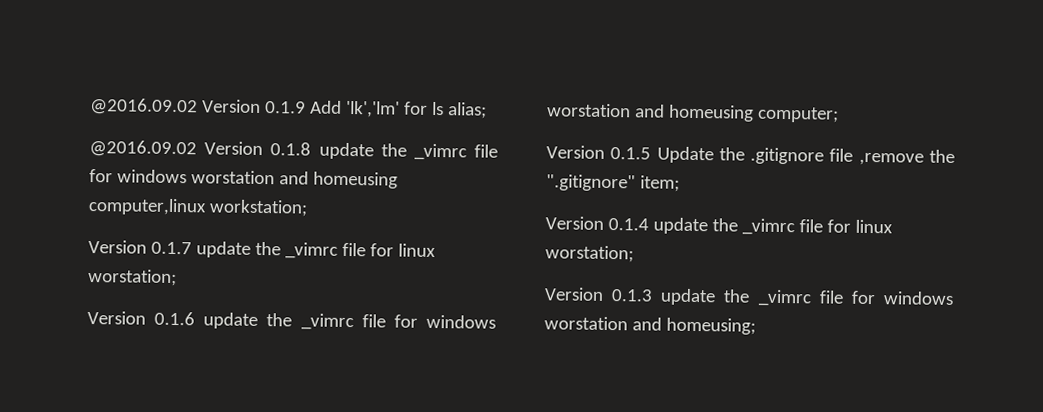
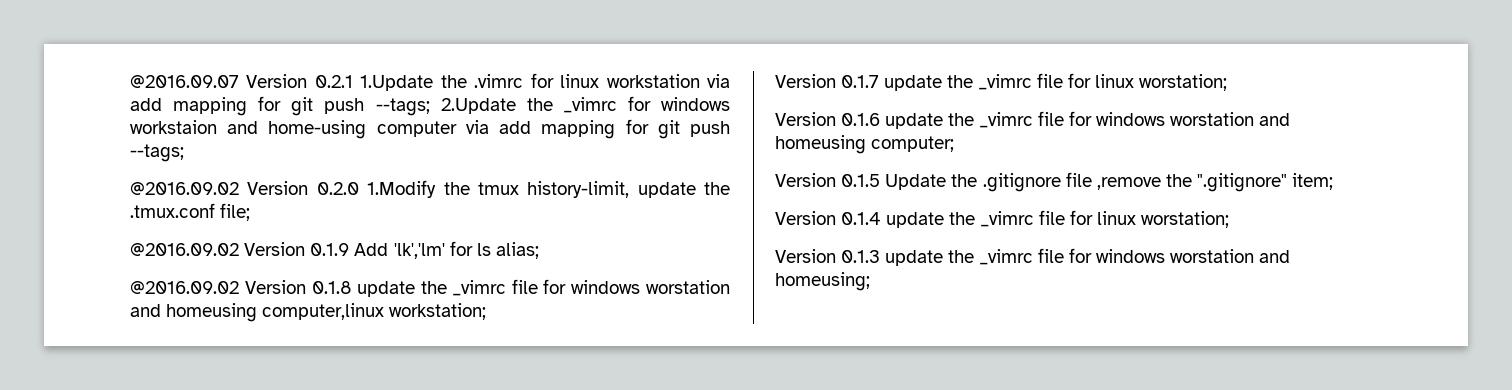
+ @2016.09.07 Version 0.2.1 1.Update the .vimrc for linux workstation via add mapping for git push --tags; 2.Update the _vimrc for windows workstaion and home-using computer via add mapping for git push --tags;
+ @2016.09.02 Version 0.2.0 1.Modify the tmux history-limit, update the .tmux.conf file;

